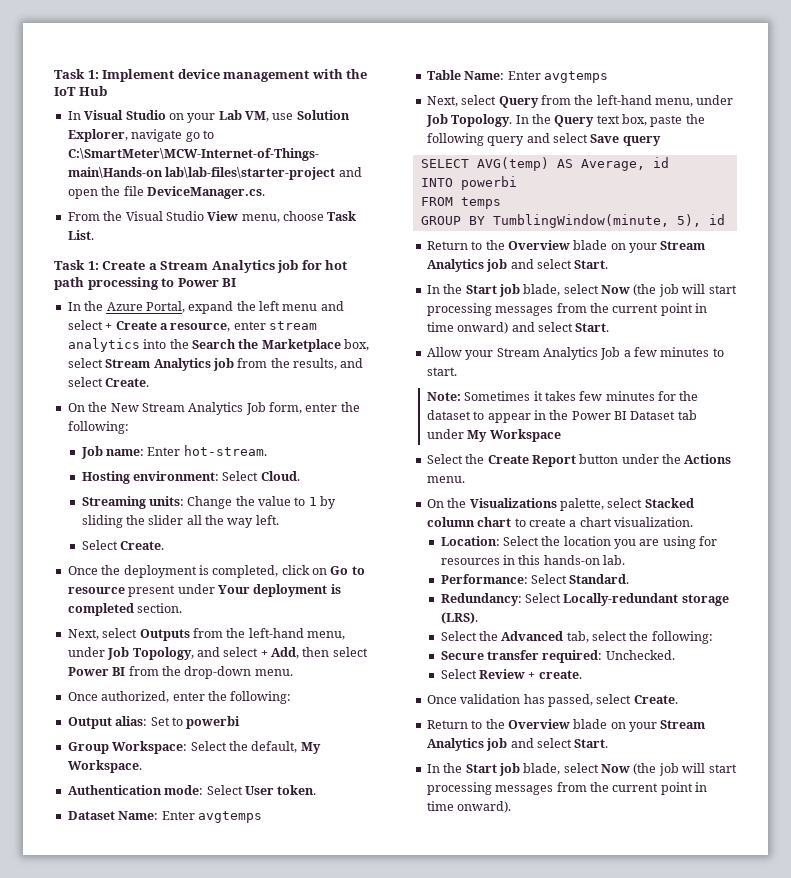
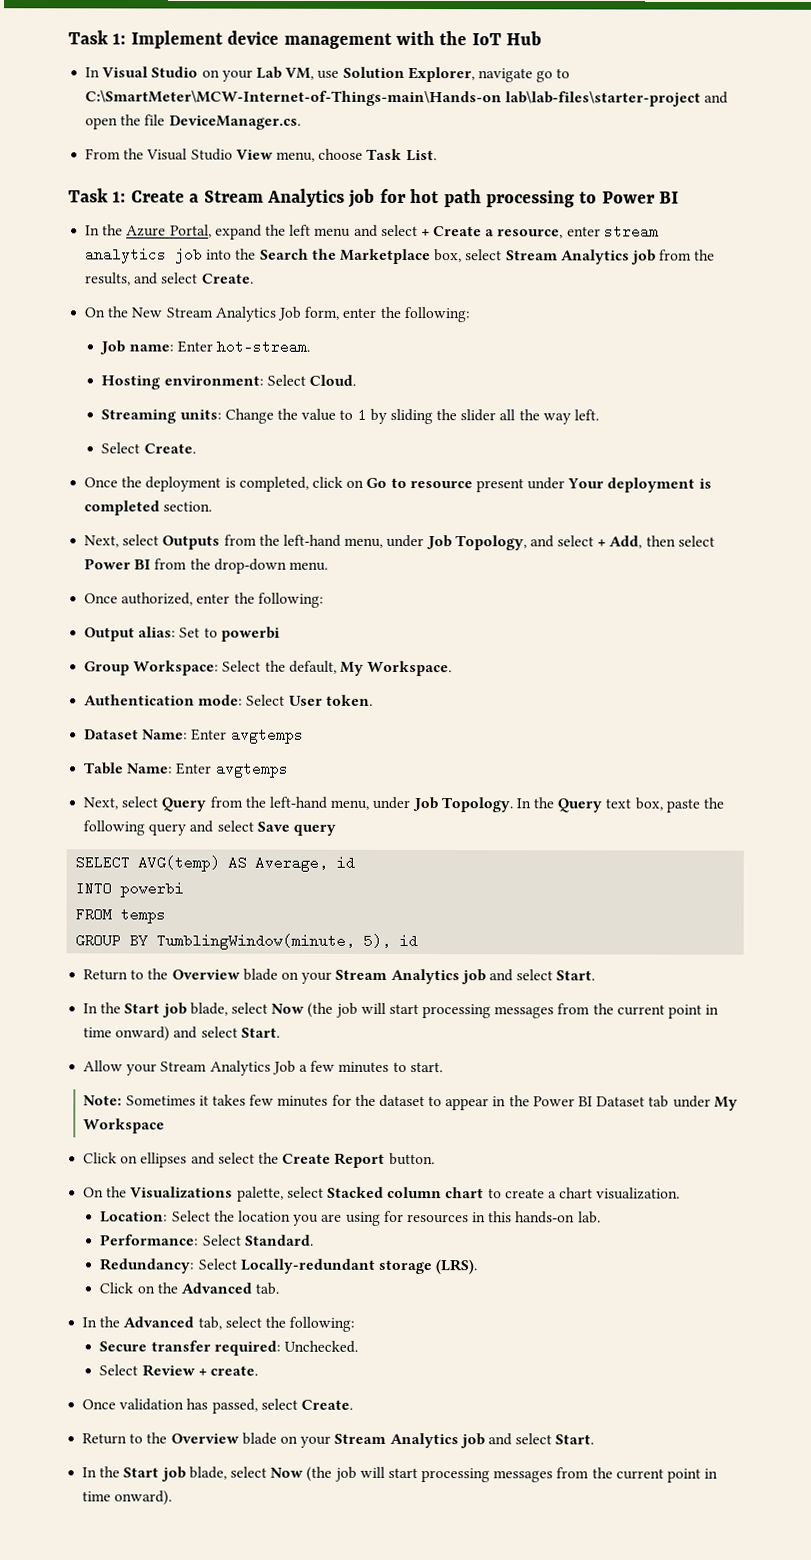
- In the Azure Portal, expand the left menu and select + Create a resource, enter stream analytics into the Search the Marketplace box, select Stream Analytics job from the results, and select Create.
+ In the Azure Portal, expand the left menu and select + Create a resource, enter stream analytics job into the Search the Marketplace box, select Stream Analytics job from the results, and select Create.
- Select the Create Report button under the Actions menu.
+ Click on ellipses and select the Create Report button.
- Select the Advanced tab, select the following:
+ Click on the Advanced tab.
+ In the Advanced tab, select the following:

